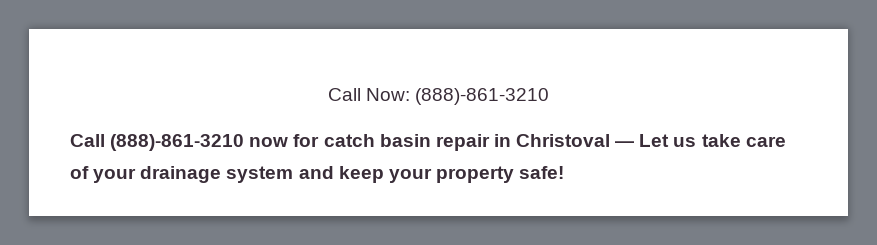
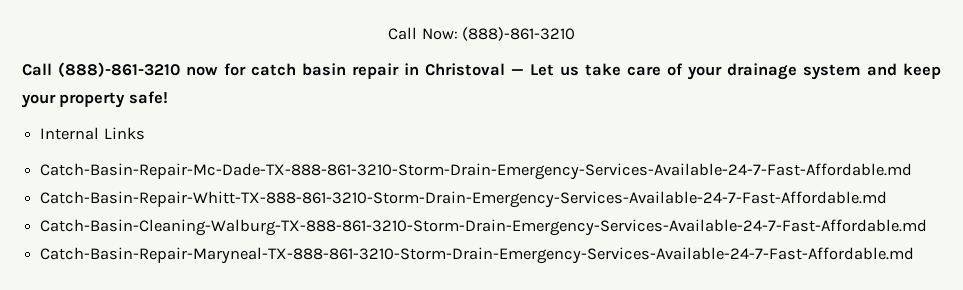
+ Internal Links
+ Catch-Basin-Repair-Mc-Dade-TX-888-861-3210-Storm-Drain-Emergency-Services-Available-24-7-Fast-Affordable.md
+ Catch-Basin-Repair-Whitt-TX-888-861-3210-Storm-Drain-Emergency-Services-Available-24-7-Fast-Affordable.md
+ Catch-Basin-Cleaning-Walburg-TX-888-861-3210-Storm-Drain-Emergency-Services-Available-24-7-Fast-Affordable.md
+ Catch-Basin-Repair-Maryneal-TX-888-861-3210-Storm-Drain-Emergency-Services-Available-24-7-Fast-Affordable.md

